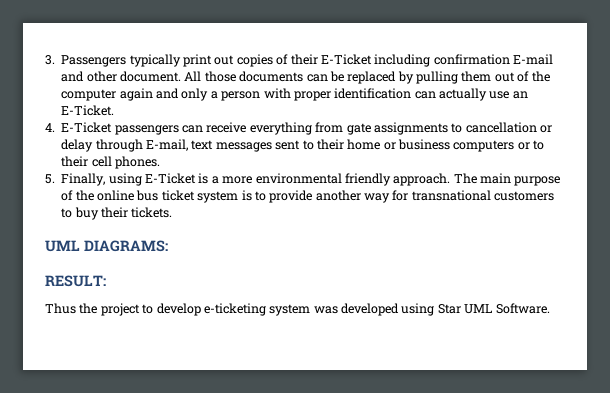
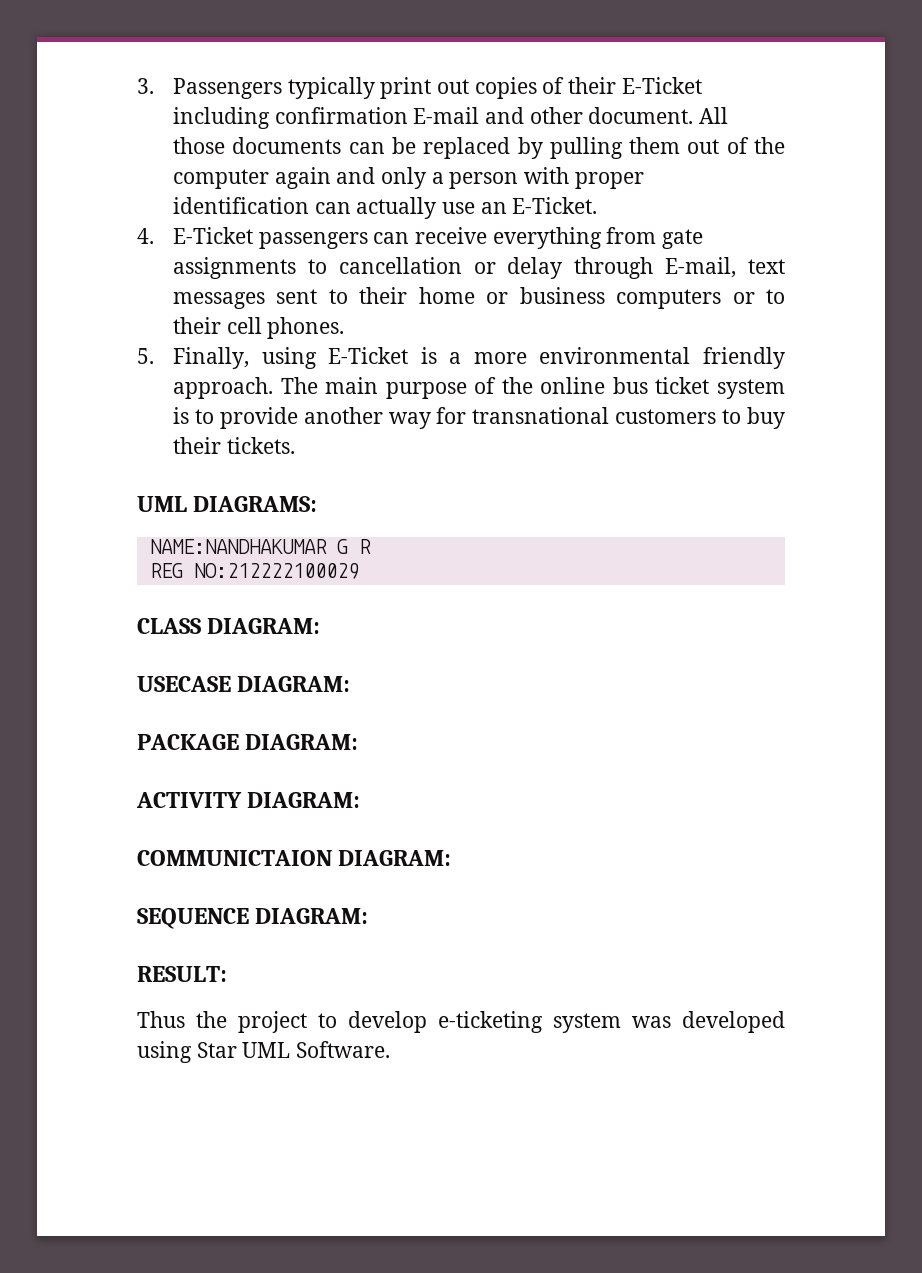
+ NAME:NANDHAKUMAR G R
+ REG NO:212222100029
+ CLASS DIAGRAM:
+ USECASE DIAGRAM:
+ PACKAGE DIAGRAM:
+ ACTIVITY DIAGRAM:
+ COMMUNICTAION DIAGRAM:
+ SEQUENCE DIAGRAM:

